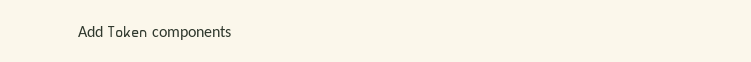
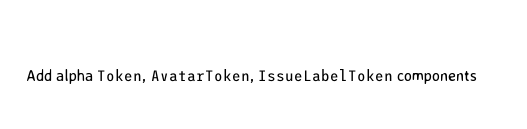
- Add Token components
+ Add alpha Token, AvatarToken, IssueLabelToken components

